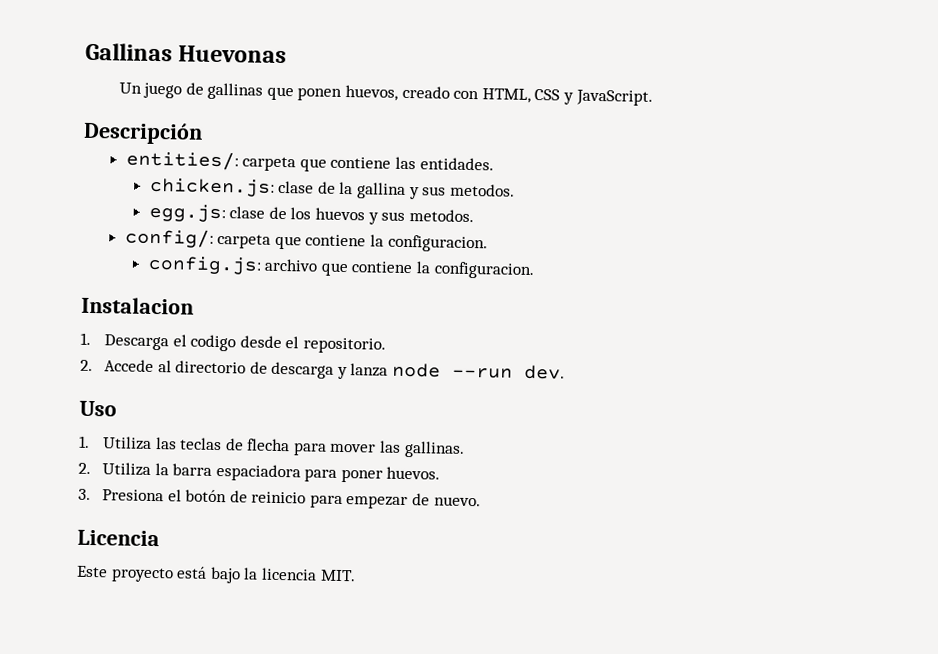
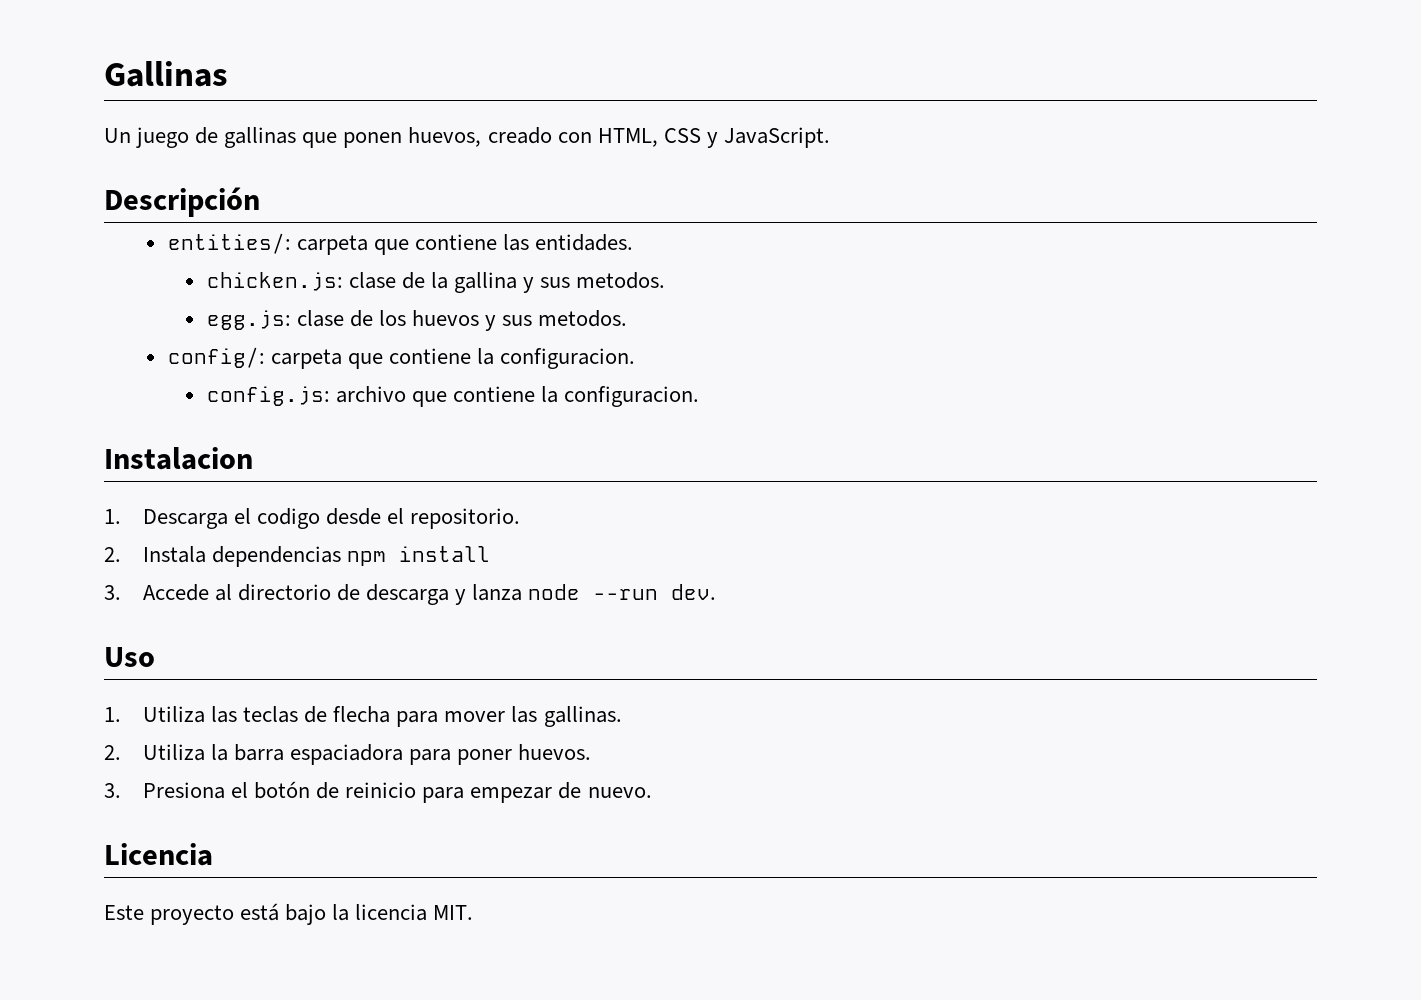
- Gallinas Huevonas
+ Gallinas
- 2. Accede al directorio de descarga y lanza node --run dev.
+ 2. Instala dependencias npm install
+ 3. Accede al directorio de descarga y lanza node --run dev.

